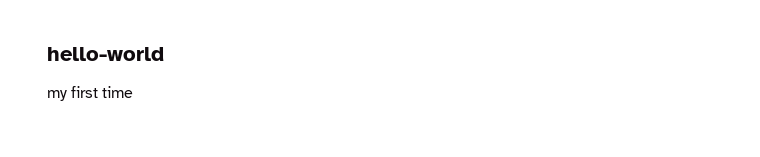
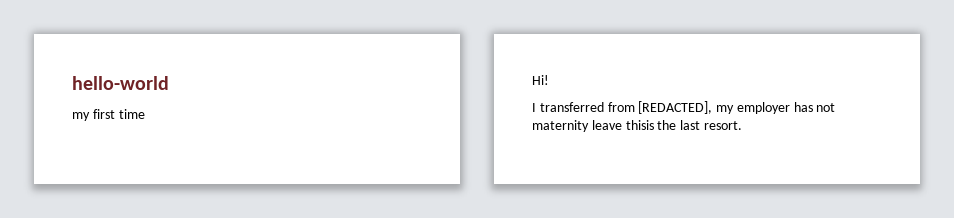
+ Hi!
+ I transferred from [REDACTED], my employer has not maternity leave thisis the last resort.

